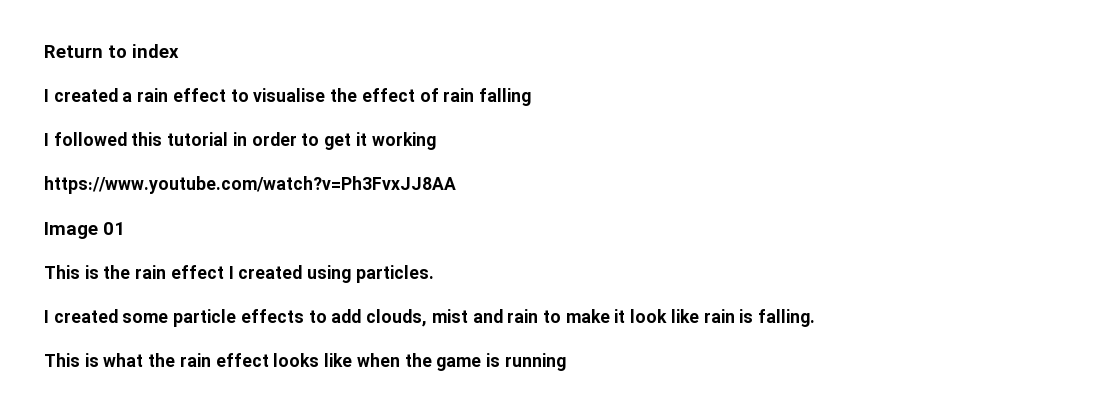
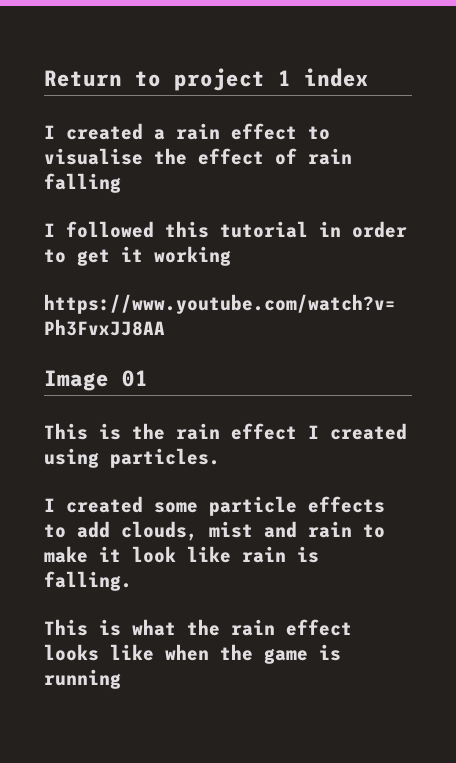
- Return to index
+ Return to project 1 index

